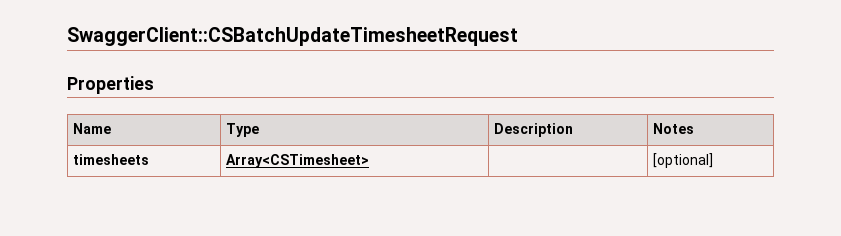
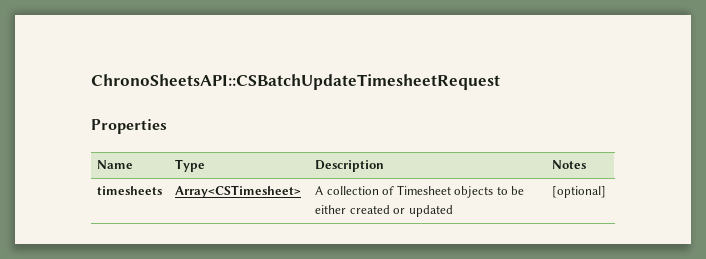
- SwaggerClient::CSBatchUpdateTimesheetRequest
+ ChronoSheetsAPI::CSBatchUpdateTimesheetRequest
- timesheets | Array<CSTimesheet> | | [optional]
+ timesheets | Array<CSTimesheet> | A collection of Timesheet objects to be either created or updated | [optional]

